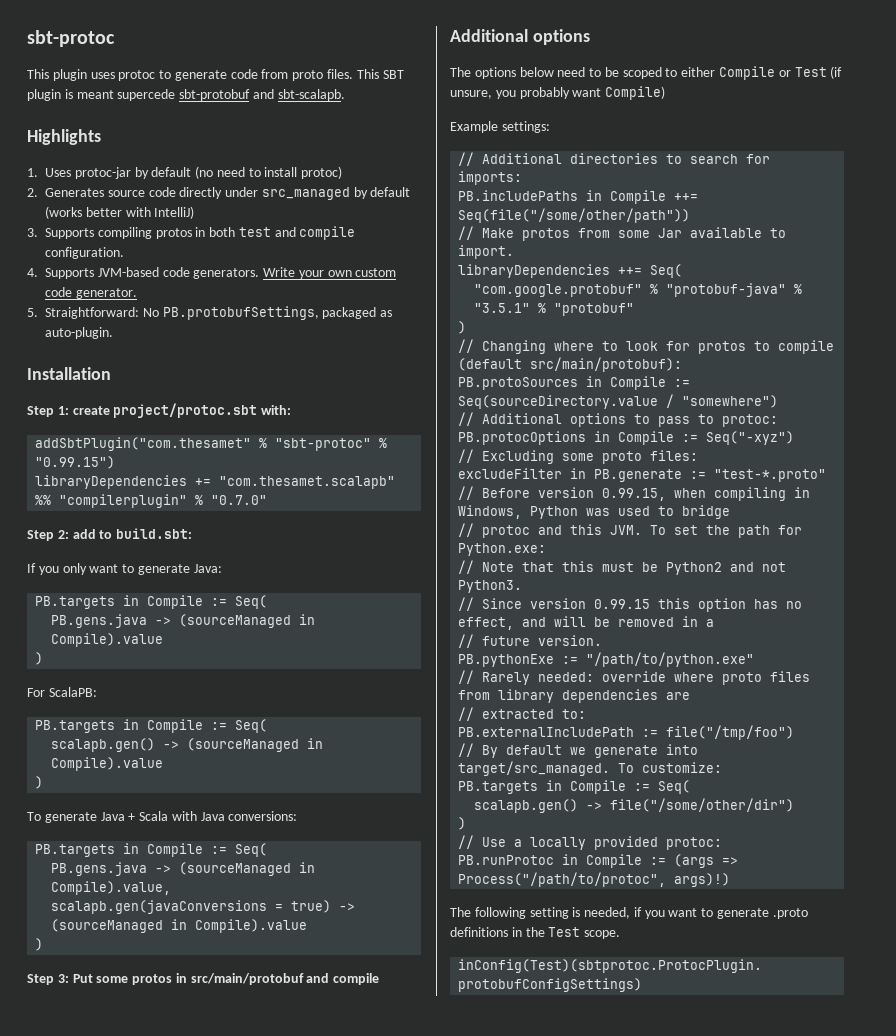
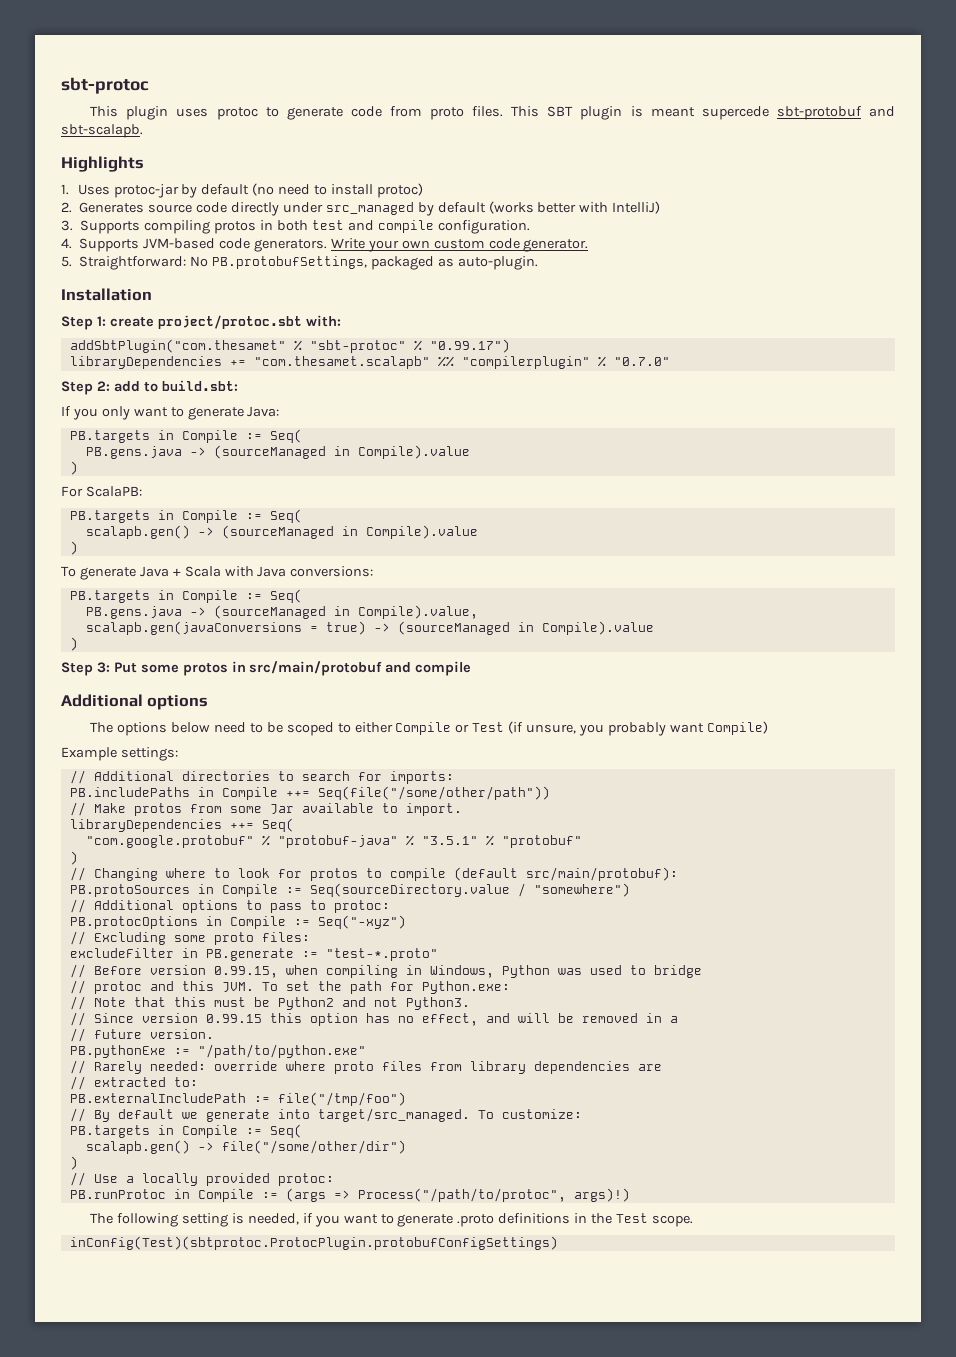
- addSbtPlugin("com.thesamet" % "sbt-protoc" % "0.99.15")
+ addSbtPlugin("com.thesamet" % "sbt-protoc" % "0.99.17")

